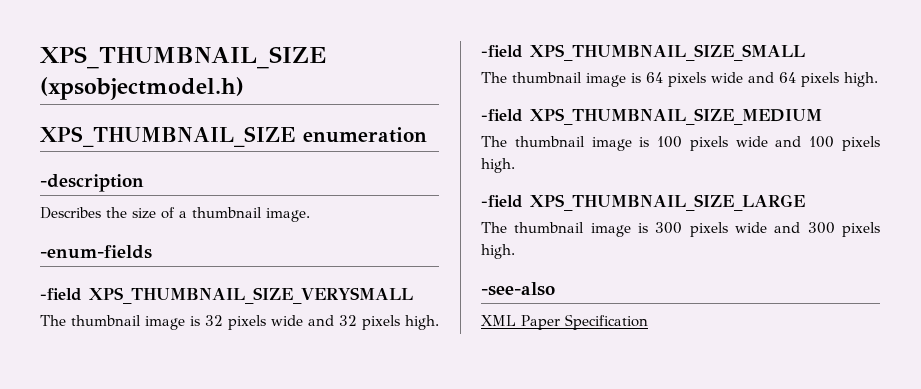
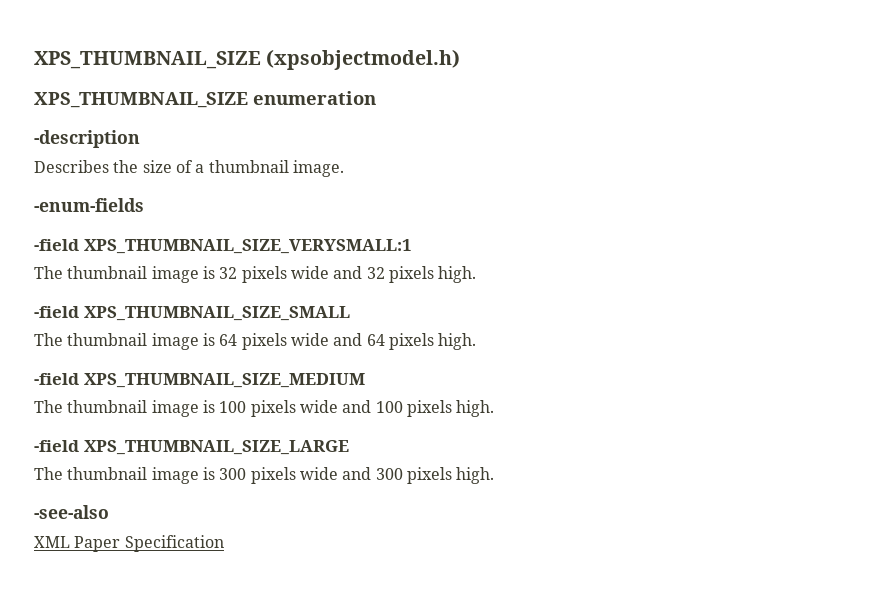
- -field XPS_THUMBNAIL_SIZE_VERYSMALL
+ -field XPS_THUMBNAIL_SIZE_VERYSMALL:1

